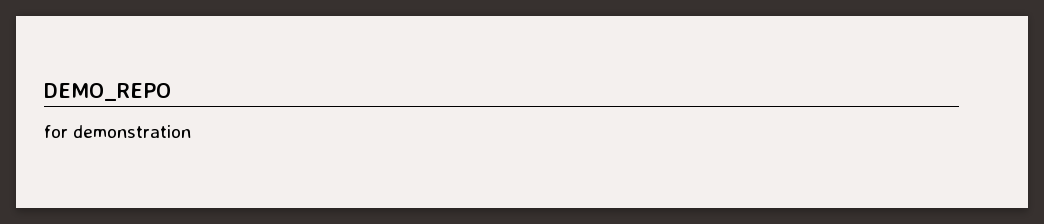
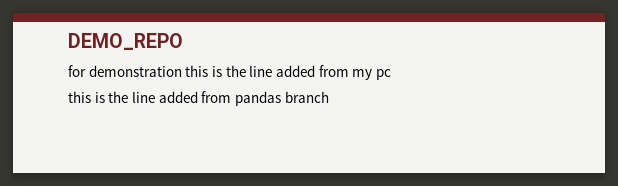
- for demonstration
+ for demonstration this is the line added from my pc
+ this is the line added from pandas branch

